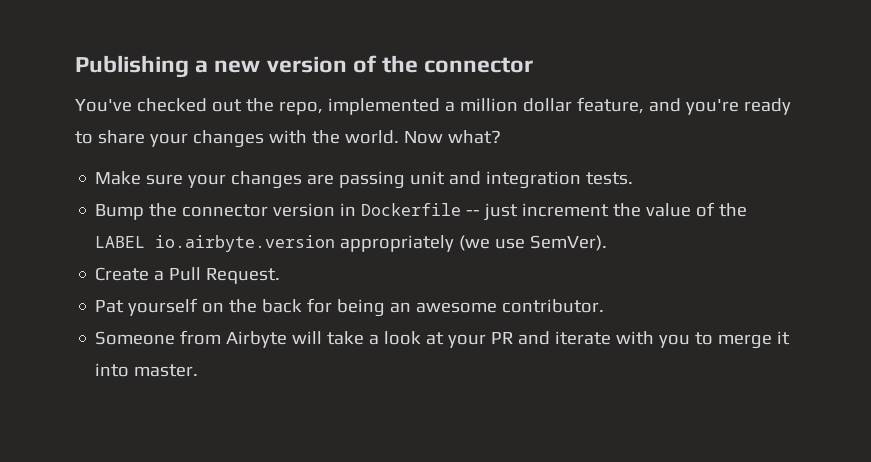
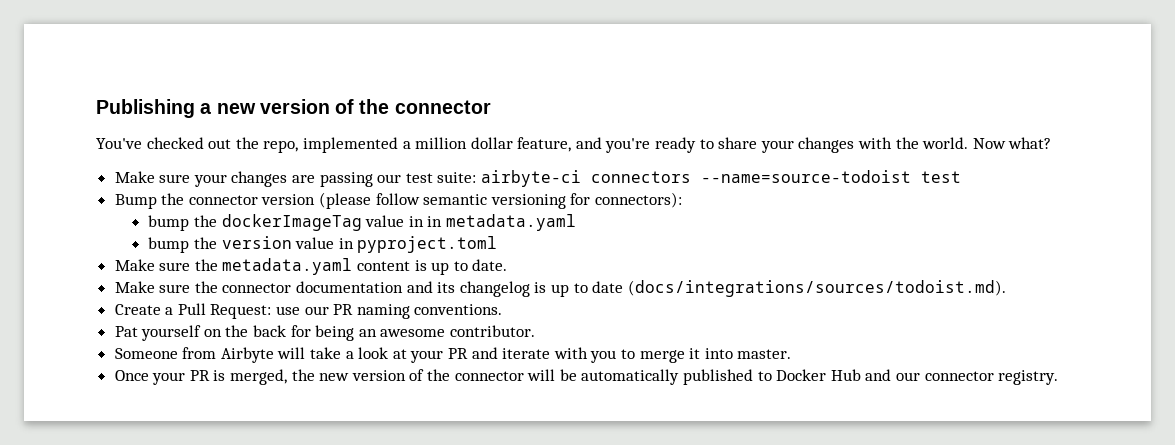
- Make sure your changes are passing unit and integration tests.
- Bump the connector version in Dockerfile -- just increment the value of the LABEL io.airbyte.version appropriately (we use SemVer).
- Create a Pull Request.
+ Make sure your changes are passing our test suite: airbyte-ci connectors --name=source-todoist test
+ Bump the connector version (please follow semantic versioning for connectors):
+ bump the dockerImageTag value in in metadata.yaml
+ bump the version value in pyproject.toml
+ Make sure the metadata.yaml content is up to date.
+ Make sure the connector documentation and its changelog is up to date (docs/integrations/sources/todoist.md).
+ Create a Pull Request: use our PR naming conventions.
+ Once your PR is merged, the new version of the connector will be automatically published to Docker Hub and our connector registry.

